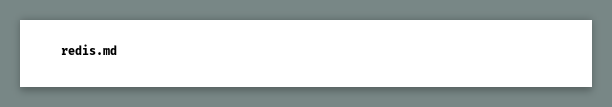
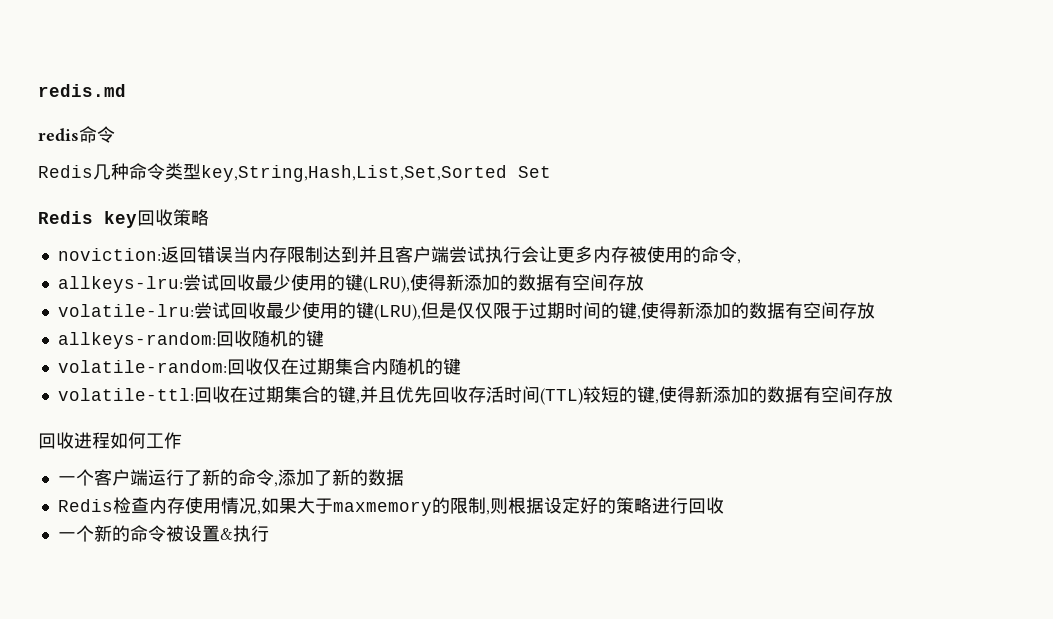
+ redis命令
+ Redis几种命令类型key,String,Hash,List,Set,Sorted Set
+ Redis key回收策略
+ noviction:返回错误当内存限制达到并且客户端尝试执行会让更多内存被使用的命令,
+ allkeys-lru:尝试回收最少使用的键(LRU),使得新添加的数据有空间存放
+ volatile-lru:尝试回收最少使用的键(LRU),但是仅仅限于过期时间的键,使得新添加的数据有空间存放
+ allkeys-random:回收随机的键
+ volatile-random:回收仅在过期集合内随机的键
+ volatile-ttl:回收在过期集合的键,并且优先回收存活时间(TTL)较短的键,使得新添加的数据有空间存放
+ 回收进程如何工作
+ 一个客户端运行了新的命令,添加了新的数据
+ Redis检查内存使用情况,如果大于maxmemory的限制,则根据设定好的策略进行回收
+ 一个新的命令被设置&执行

